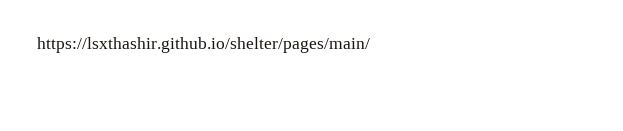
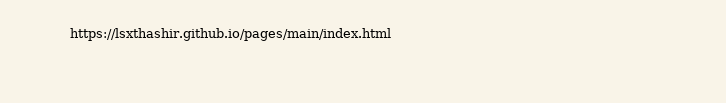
- https://lsxthashir.github.io/shelter/pages/main/
+ https://lsxthashir.github.io/pages/main/index.html

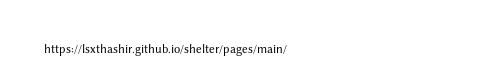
- https://lsxthashir.github.io/pages/main/index.html
+ https://lsxthashir.github.io/shelter/pages/main/

